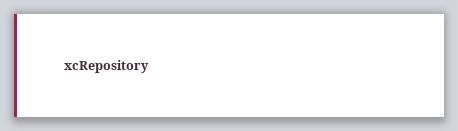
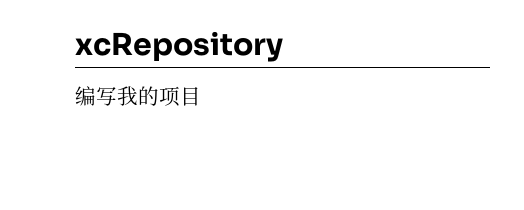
+ 编写我的项目

